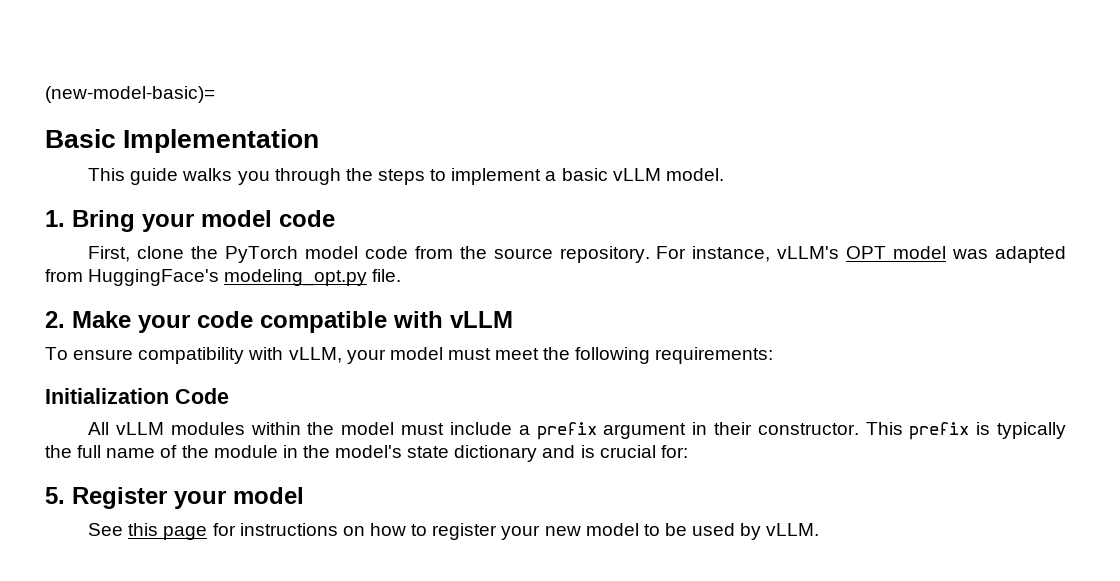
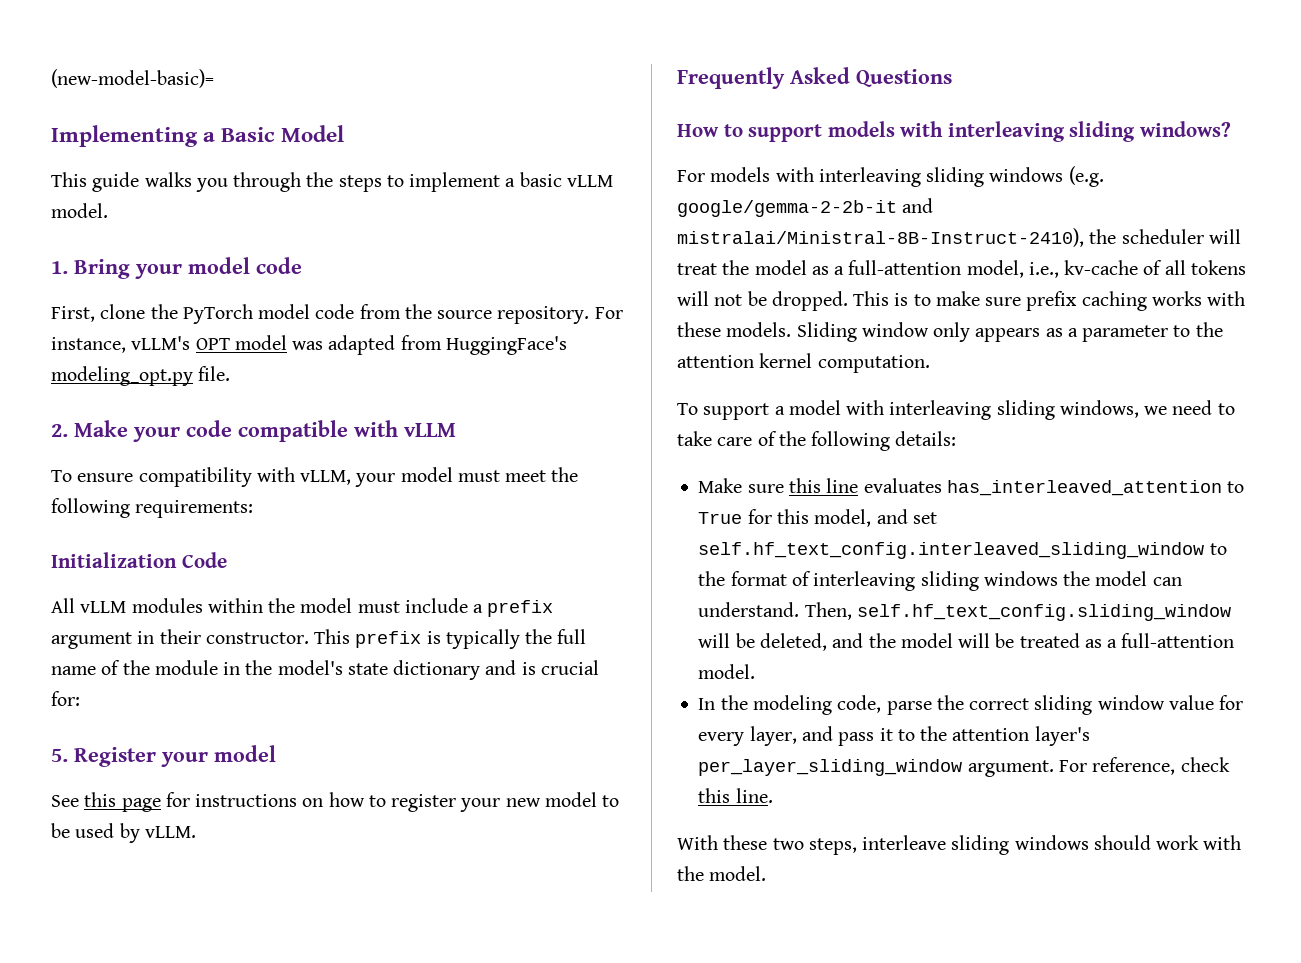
- Basic Implementation
+ Implementing a Basic Model
+ Frequently Asked Questions
+ How to support models with interleaving sliding windows?
+ For models with interleaving sliding windows (e.g. google/gemma-2-2b-it and mistralai/Ministral-8B-Instruct-2410), the scheduler will treat the model as a full-attention model, i.e., kv-cache of all tokens will not be dropped. This is to make sure prefix caching works with these models. Sliding window only appears as a parameter to the attention kernel computation.
+ To support a model with interleaving sliding windows, we need to take care of the following details:
+ Make sure this line evaluates has_interleaved_attention to True for this model, and set self.hf_text_config.interleaved_sliding_window to the format of interleaving sliding windows the model can understand. Then, self.hf_text_config.sliding_window will be deleted, and the model will be treated as a full-attention model.
+ In the modeling code, parse the correct sliding window value for every layer, and pass it to the attention layer's per_layer_sliding_window argument. For reference, check this line.
+ With these two steps, interleave sliding windows should work with the model.

